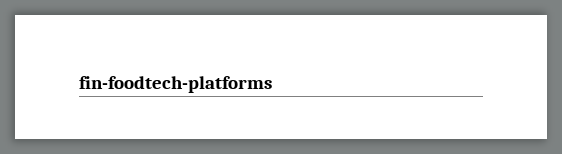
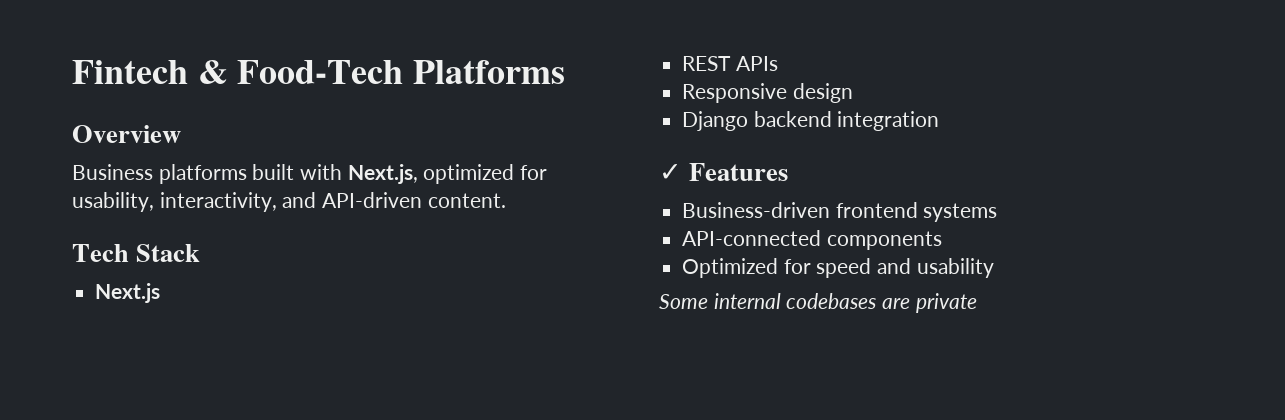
- fin-foodtech-platforms
+ Fintech & Food-Tech Platforms
+ Overview
+ Business platforms built with Next.js, optimized for usability, interactivity, and API-driven content.
+ Tech Stack
+ Next.js
+ REST APIs
+ Responsive design
+ Django backend integration
+ ✓ Features
+ Business-driven frontend systems
+ API-connected components
+ Optimized for speed and usability
+ Some internal codebases are private

